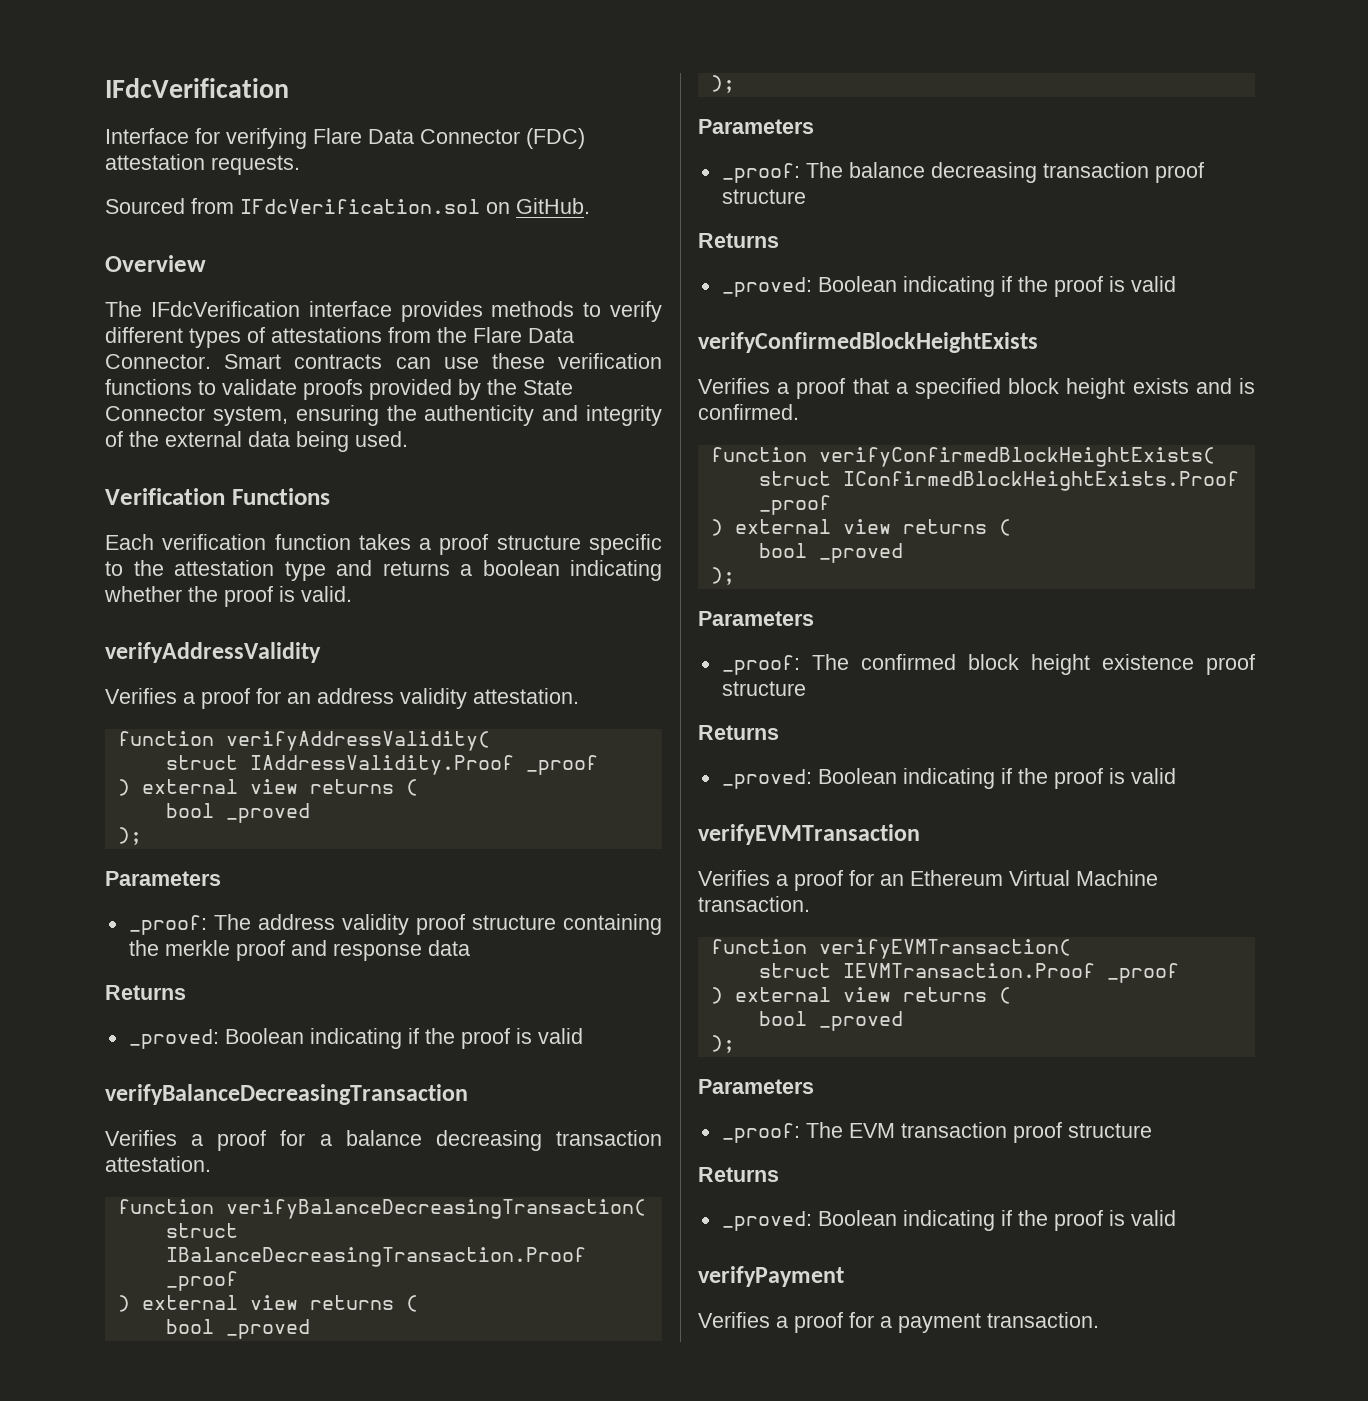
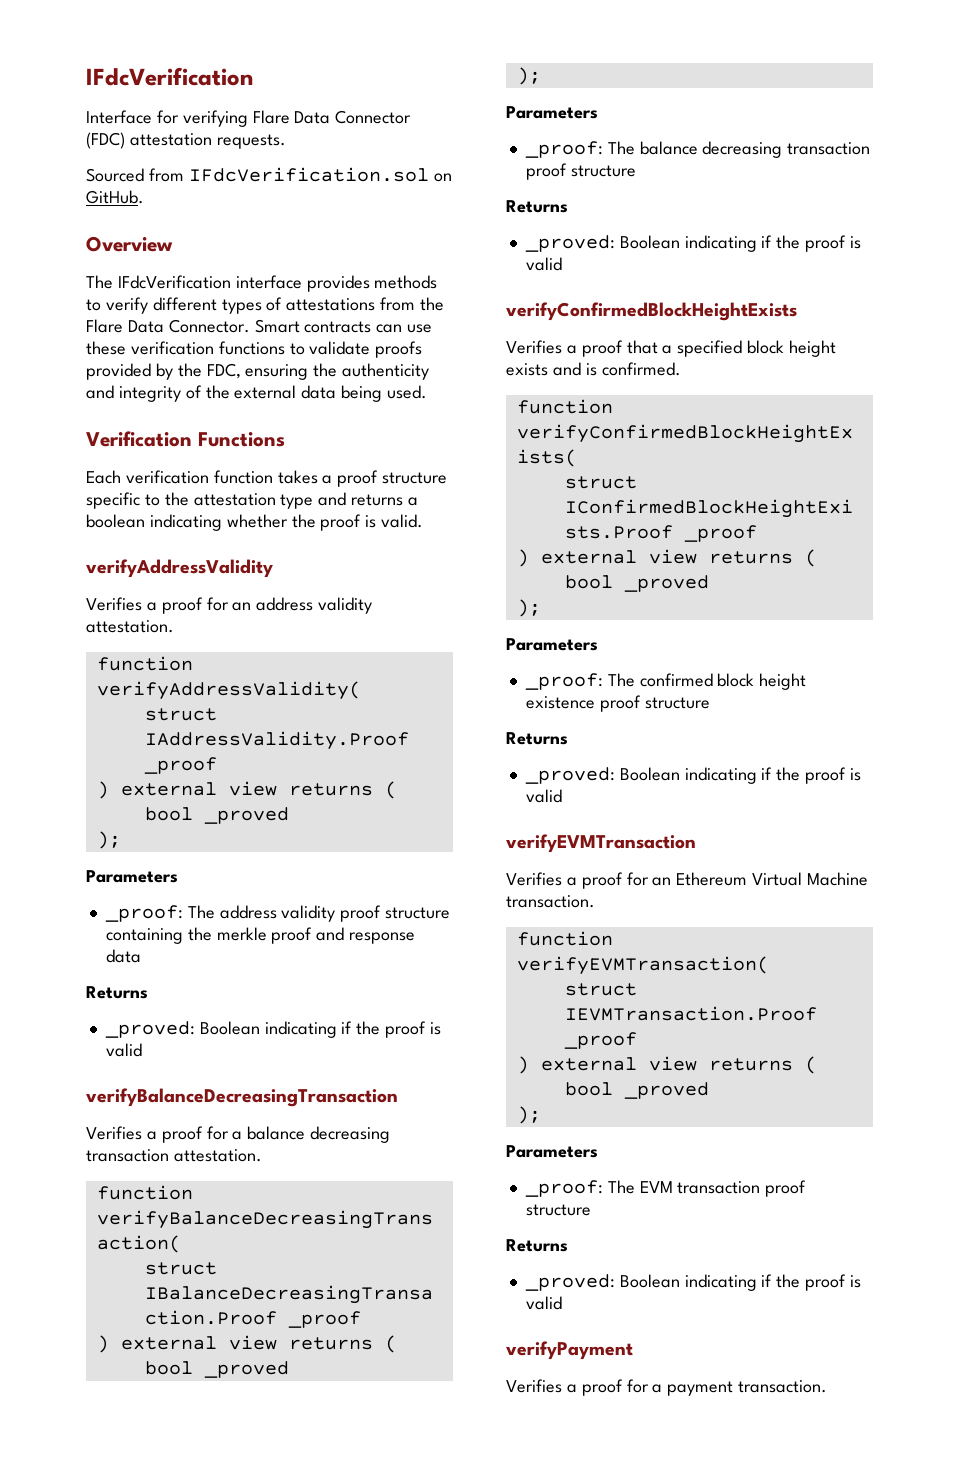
- Smart contracts can use these verification functions to validate proofs provided by the State Connector system, ensuring the authenticity and integrity of the external data being used.
+ Smart contracts can use these verification functions to validate proofs provided by the FDC, ensuring the authenticity and integrity of the external data being used.

